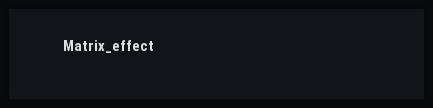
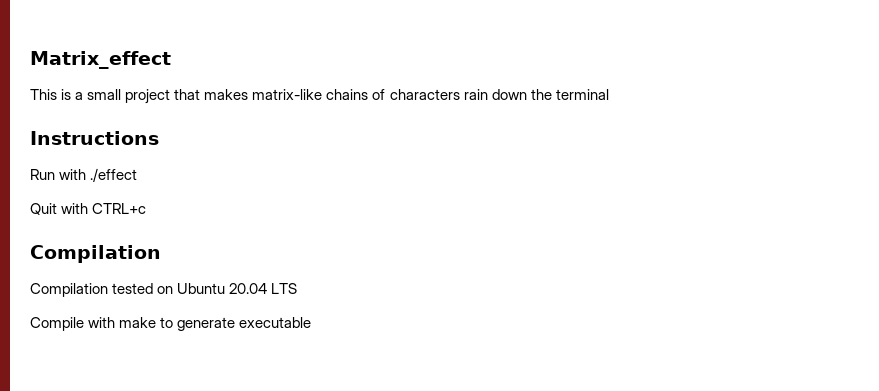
+ This is a small project that makes matrix-like chains of characters rain down the terminal
+ Instructions
+ Run with ./effect
+ Quit with CTRL+c
+ Compilation
+ Compilation tested on Ubuntu 20.04 LTS
+ Compile with make to generate executable

